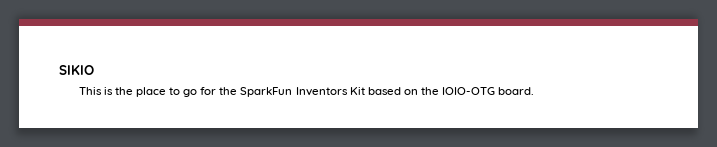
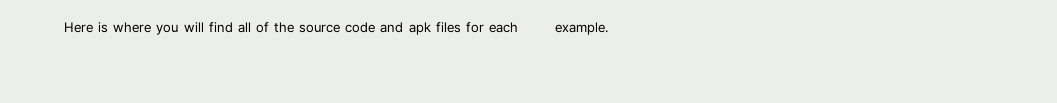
- SIKIO
- This is the place to go for the SparkFun Inventors Kit based on the IOIO-OTG board.
+ Here is where you will find all of the source code and apk files for each example.

